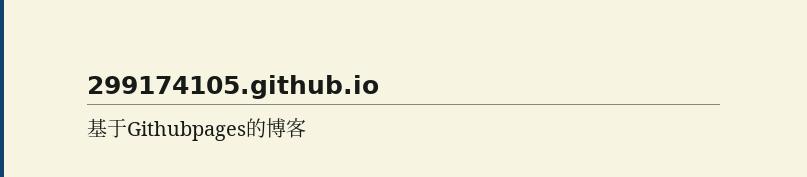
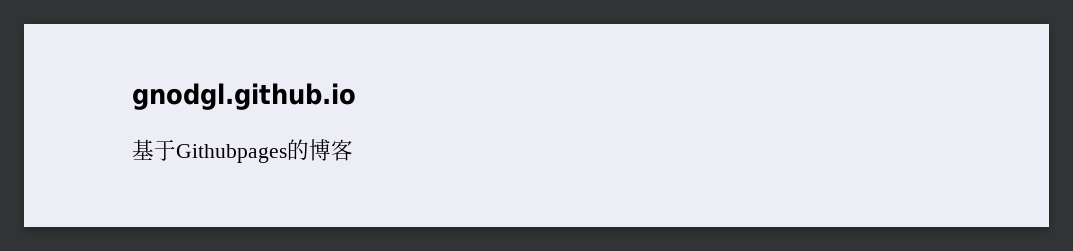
- 299174105.github.io
+ gnodgl.github.io

